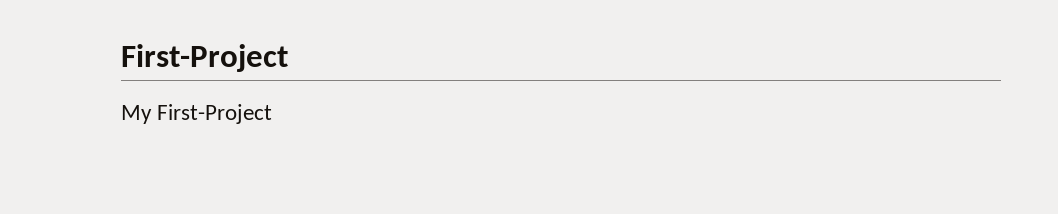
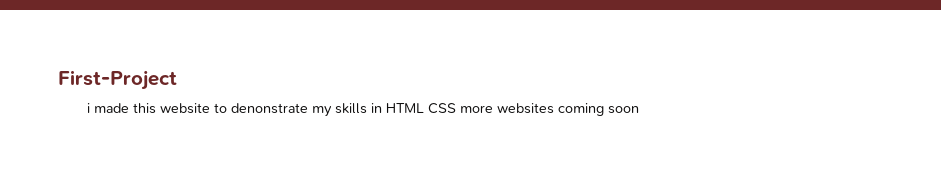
- My First-Project
+ i made this website to denonstrate my skills in HTML CSS more websites coming soon

